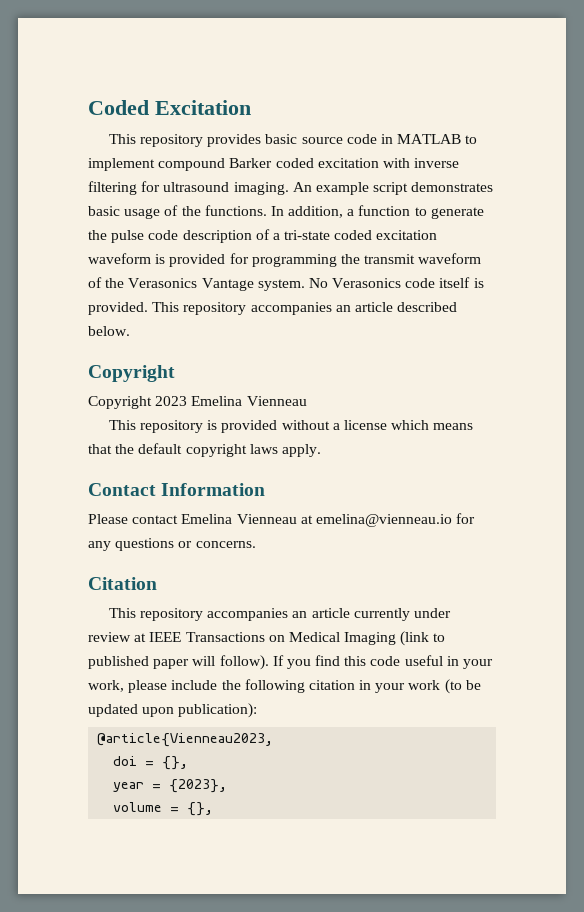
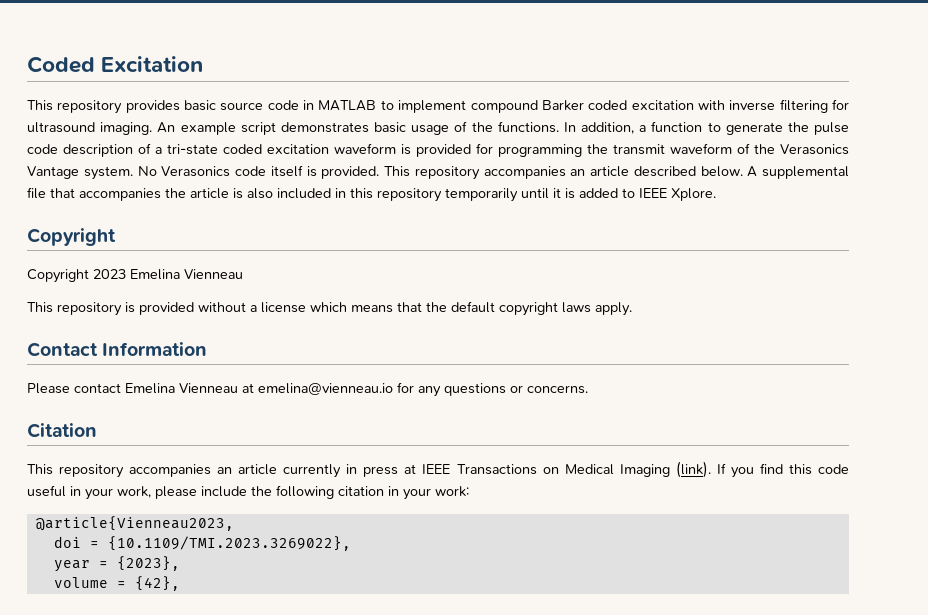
+ A supplemental file that accompanies the article is also included in this repository temporarily until it is added to IEEE Xplore.
- This repository accompanies an article currently under review at IEEE Transactions on Medical Imaging (link to published paper will follow).
+ This repository accompanies an article currently in press at IEEE Transactions on Medical Imaging (link).
- If you find this code useful in your work, please include the following citation in your work (to be updated upon publication):
+ If you find this code useful in your work, please include the following citation in your work:
- doi = {},
+ doi = {10.1109/TMI.2023.3269022},
- volume = {},
+ volume = {42},

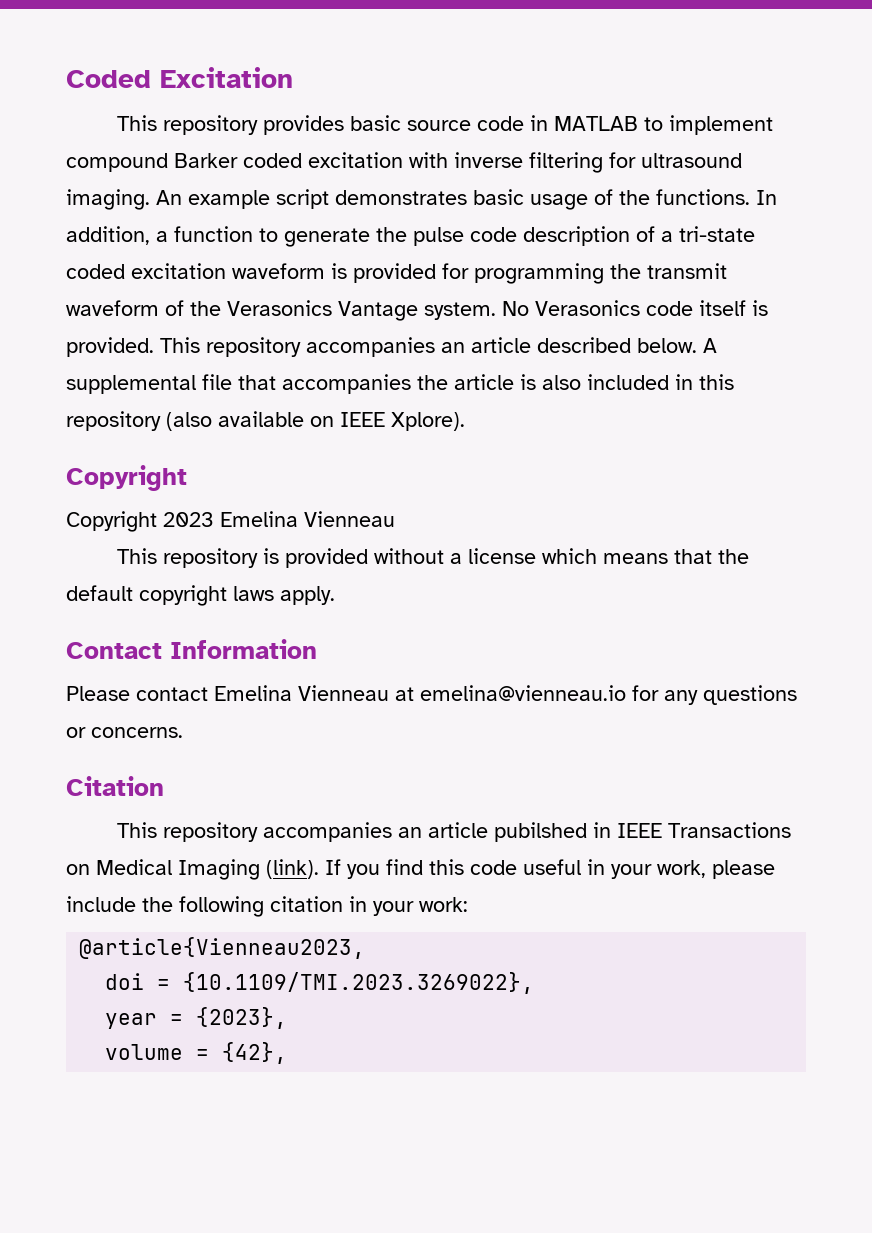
- A supplemental file that accompanies the article is also included in this repository temporarily until it is added to IEEE Xplore.
+ A supplemental file that accompanies the article is also included in this repository (also available on IEEE Xplore).
- This repository accompanies an article currently in press at IEEE Transactions on Medical Imaging (link).
+ This repository accompanies an article pubilshed in IEEE Transactions on Medical Imaging (link).

